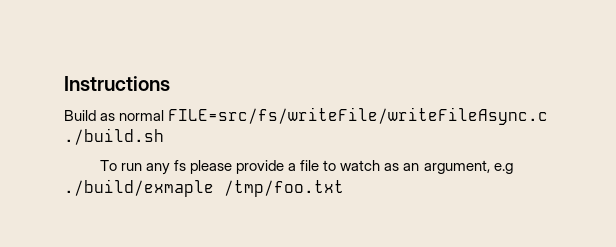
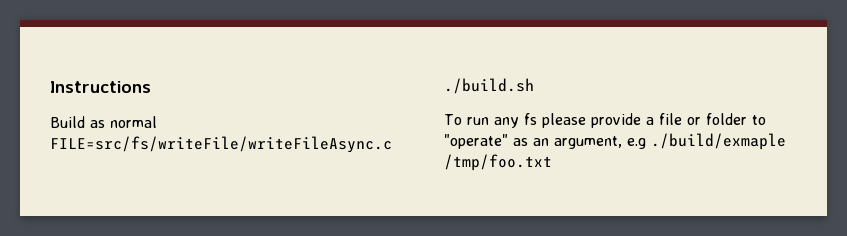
- To run any fs please provide a file to watch as an argument, e.g ./build/exmaple /tmp/foo.txt
+ To run any fs please provide a file or folder to "operate" as an argument, e.g ./build/exmaple /tmp/foo.txt

